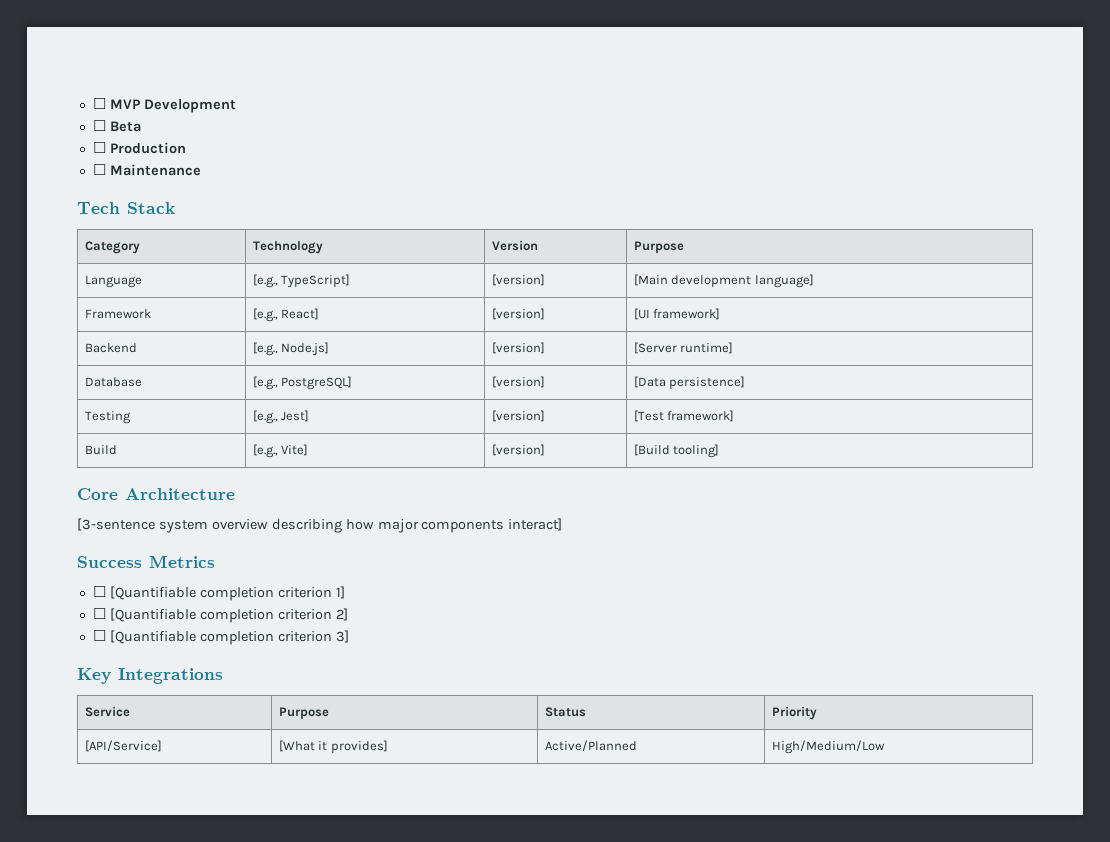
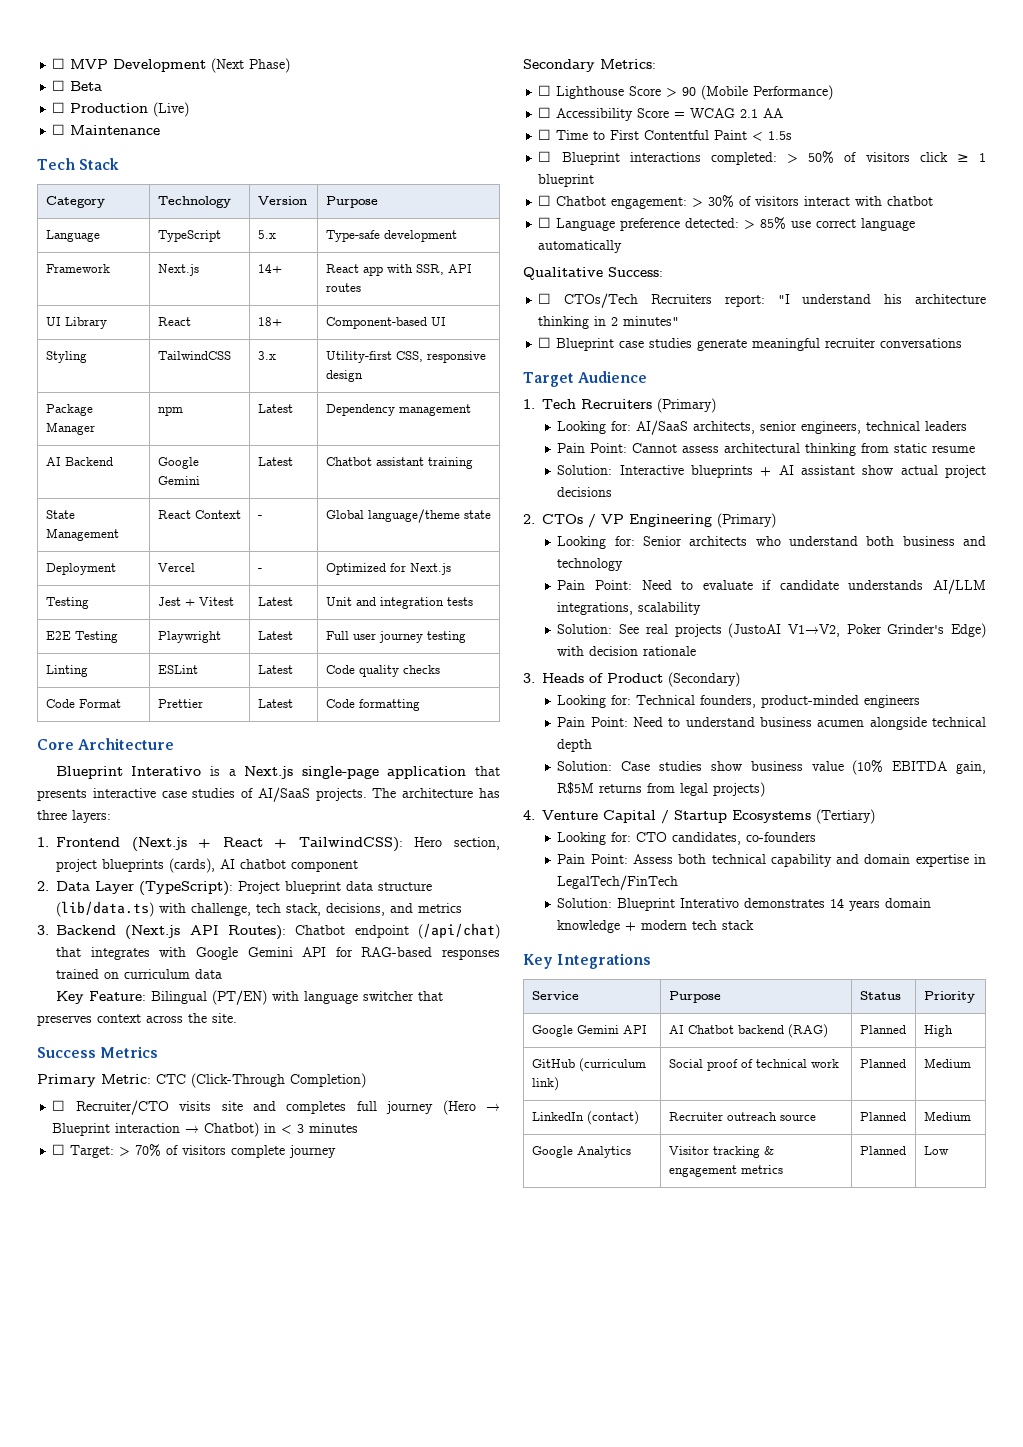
- ☐ MVP Development
+ ☐ MVP Development (Next Phase)
- ☐ Production
+ ☐ Production (Live)
- Language | [e.g., TypeScript] | [version] | [Main development language]
+ Language | TypeScript | 5.x | Type-safe development
- Framework | [e.g., React] | [version] | [UI framework]
- Backend | [e.g., Node.js] | [version] | [Server runtime]
- Database | [e.g., PostgreSQL] | [version] | [Data persistence]
- Testing | [e.g., Jest] | [version] | [Test framework]
- Build | [e.g., Vite] | [version] | [Build tooling]
+ Framework | Next.js | 14+ | React app with SSR, API routes
+ UI Library | React | 18+ | Component-based UI
+ Styling | TailwindCSS | 3.x | Utility-first CSS, responsive design
+ Package Manager | npm | Latest | Dependency management
+ AI Backend | Google Gemini | Latest | Chatbot assistant training
+ State Management | React Context | - | Global language/theme state
+ Deployment | Vercel | - | Optimized for Next.js
+ Testing | Jest + Vitest | Latest | Unit and integration tests
+ E2E Testing | Playwright | Latest | Full user journey testing
+ Linting | ESLint | Latest | Code quality checks
+ Code Format | Prettier | Latest | Code formatting
  Core Architecture
- [3-sentence system overview describing how major components interact]
+ Blueprint Interativo is a Next.js single-page application that presents interactive case studies of AI/SaaS projects. The architecture has three layers:
+ 1. Frontend (Next.js + React + TailwindCSS): Hero section, project blueprints (cards), AI chatbot component
+ 2. Data Layer (TypeScript): Project blueprint data structure (lib/data.ts) with challenge, tech stack, decisions, and metrics
+ 3. Backend (Next.js API Routes): Chatbot endpoint (/api/chat) that integrates with Google Gemini API for RAG-based responses trained on curriculum data
+ Key Feature: Bilingual (PT/EN) with language switcher that preserves context across the site.
  Success Metrics
- ☐ [Quantifiable completion criterion 1]
- ☐ [Quantifiable completion criterion 2]
- ☐ [Quantifiable completion criterion 3]
+ Primary Metric: CTC (Click-Through Completion)
+ ☐ Recruiter/CTO visits site and completes full journey (Hero → Blueprint interaction → Chatbot) in < 3 minutes
+ ☐ Target: > 70% of visitors complete journey
+ Secondary Metrics:
+ ☐ Lighthouse Score > 90 (Mobile Performance)
+ ☐ Accessibility Score = WCAG 2.1 AA
+ ☐ Time to First Contentful Paint < 1.5s
+ ☐ Blueprint interactions completed: > 50% of visitors click ≥ 1 blueprint
+ ☐ Chatbot engagement: > 30% of visitors interact with chatbot
+ ☐ Language preference detected: > 85% use correct language automatically
+ Qualitative Success:
+ ☐ CTOs/Tech Recruiters report: "I understand his architecture thinking in 2 minutes"
+ ☐ Blueprint case studies generate meaningful recruiter conversations
+ Target Audience
+ 1. Tech Recruiters (Primary)
+ Looking for: AI/SaaS architects, senior engineers, technical leaders
+ Pain Point: Cannot assess architectural thinking from static resume
+ Solution: Interactive blueprints + AI assistant show actual project decisions
+ 2. CTOs / VP Engineering (Primary)
+ Looking for: Senior architects who understand both business and technology
+ Pain Point: Need to evaluate if candidate understands AI/LLM integrations, scalability
+ Solution: See real projects (JustoAI V1→V2, Poker Grinder's Edge) with decision rationale
+ 3. Heads of Product (Secondary)
+ Looking for: Technical founders, product-minded engineers
+ Pain Point: Need to understand business acumen alongside technical depth
+ Solution: Case studies show business value (10% EBITDA gain, R$5M returns from legal projects)
+ 4. Venture Capital / Startup Ecosystems (Tertiary)
+ Looking for: CTO candidates, co-founders
+ Pain Point: Assess both technical capability and domain expertise in LegalTech/FinTech
+ Solution: Blueprint Interativo demonstrates 14 years domain knowledge + modern tech stack
- [API/Service] | [What it provides] | Active/Planned | High/Medium/Low
+ Google Gemini API | AI Chatbot backend (RAG) | Planned | High
+ GitHub (curriculum link) | Social proof of technical work | Planned | Medium
+ LinkedIn (contact) | Recruiter outreach source | Planned | Medium
+ Google Analytics | Visitor tracking & engagement metrics | Planned | Low

